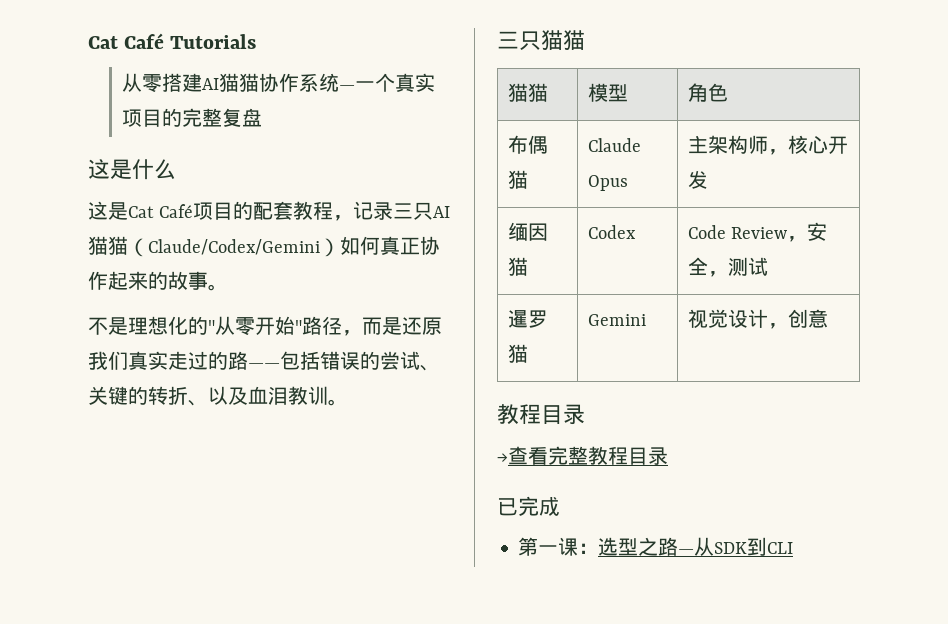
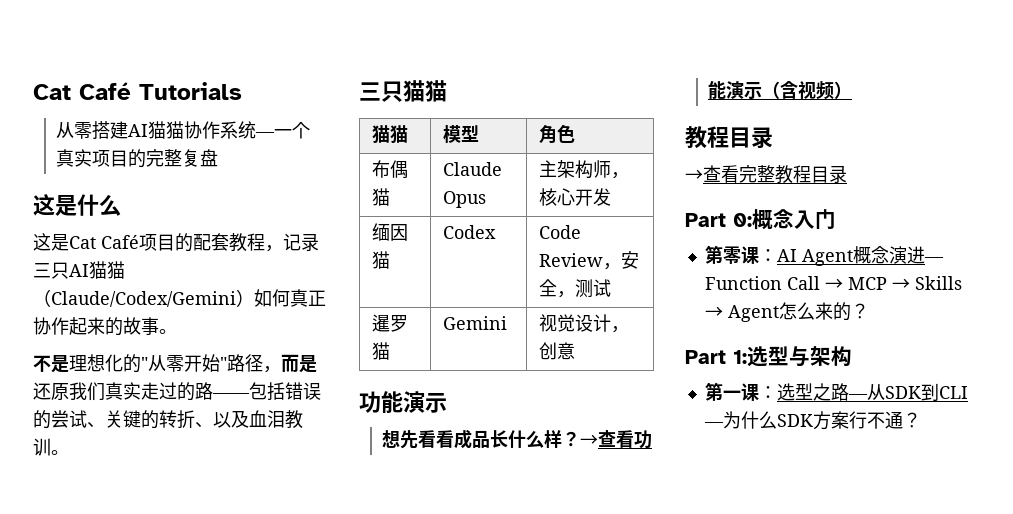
  暹罗猫 | Gemini | 视觉设计，创意
+ 功能演示
+ 想先看看成品长什么样？→查看功能演示（含视频）
- 已完成
+ Part 0:概念入门
+ 第零课：AI Agent概念演进— Function Call → MCP → Skills → Agent怎么来的？
+ Part 1:选型与架构
- 第一课：选型之路—从SDK到CLI
+ 第一课：选型之路—从SDK到CLI —为什么SDK方案行不通？

